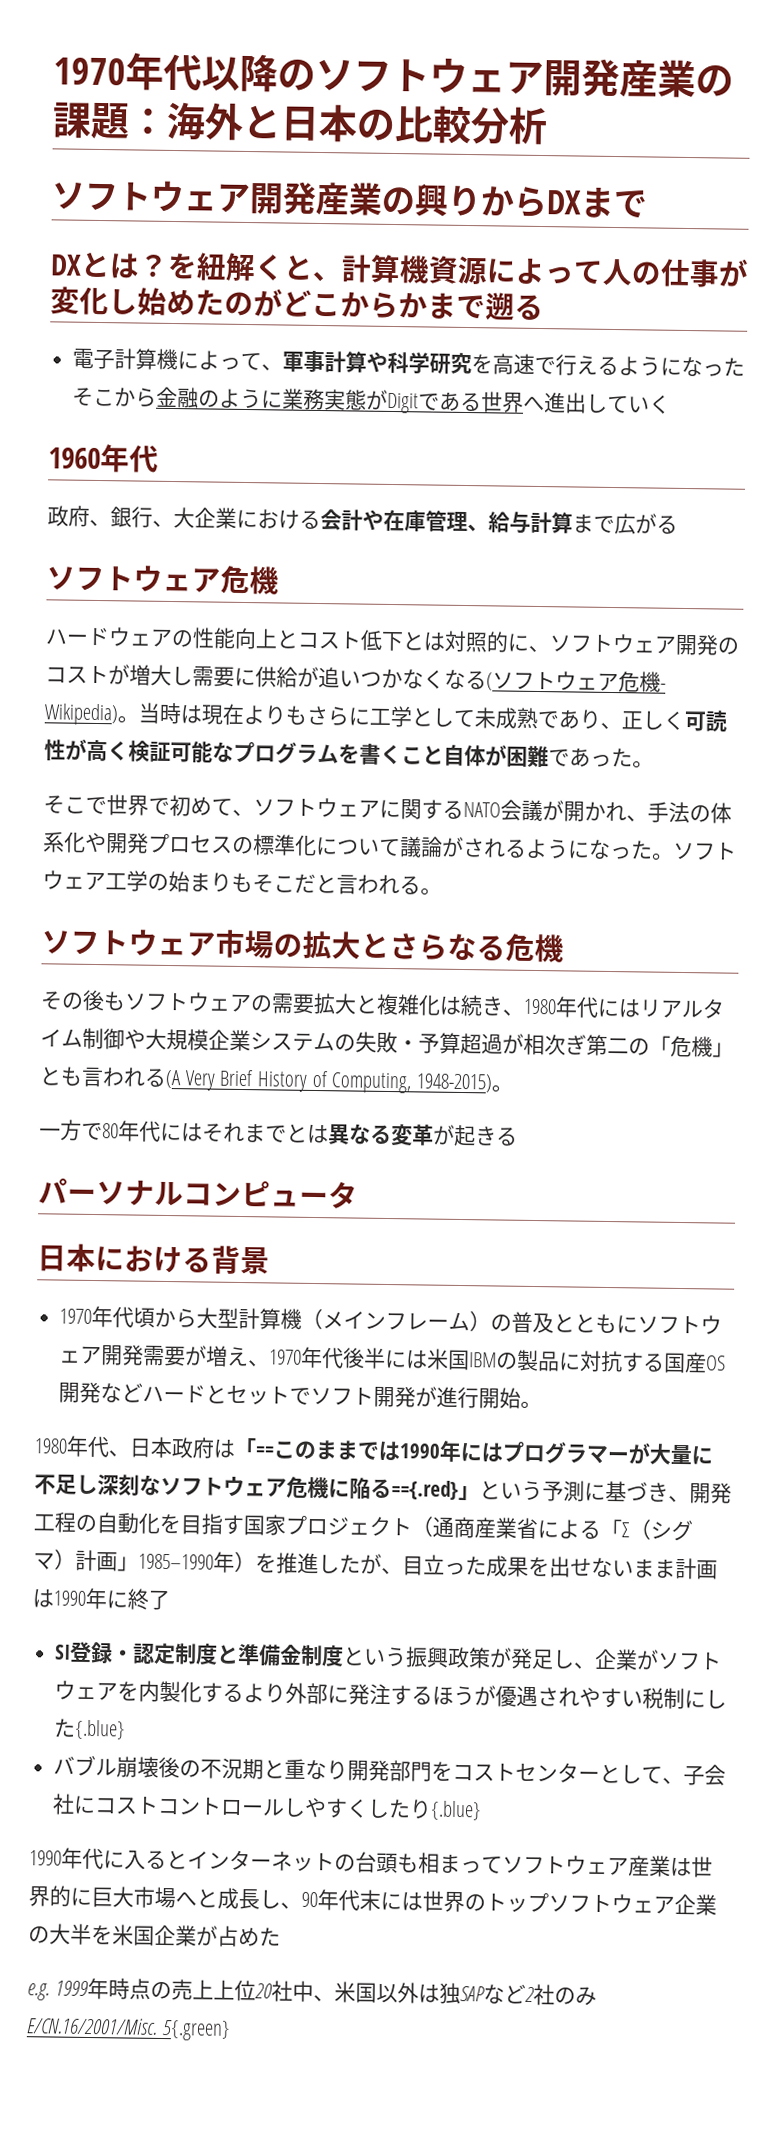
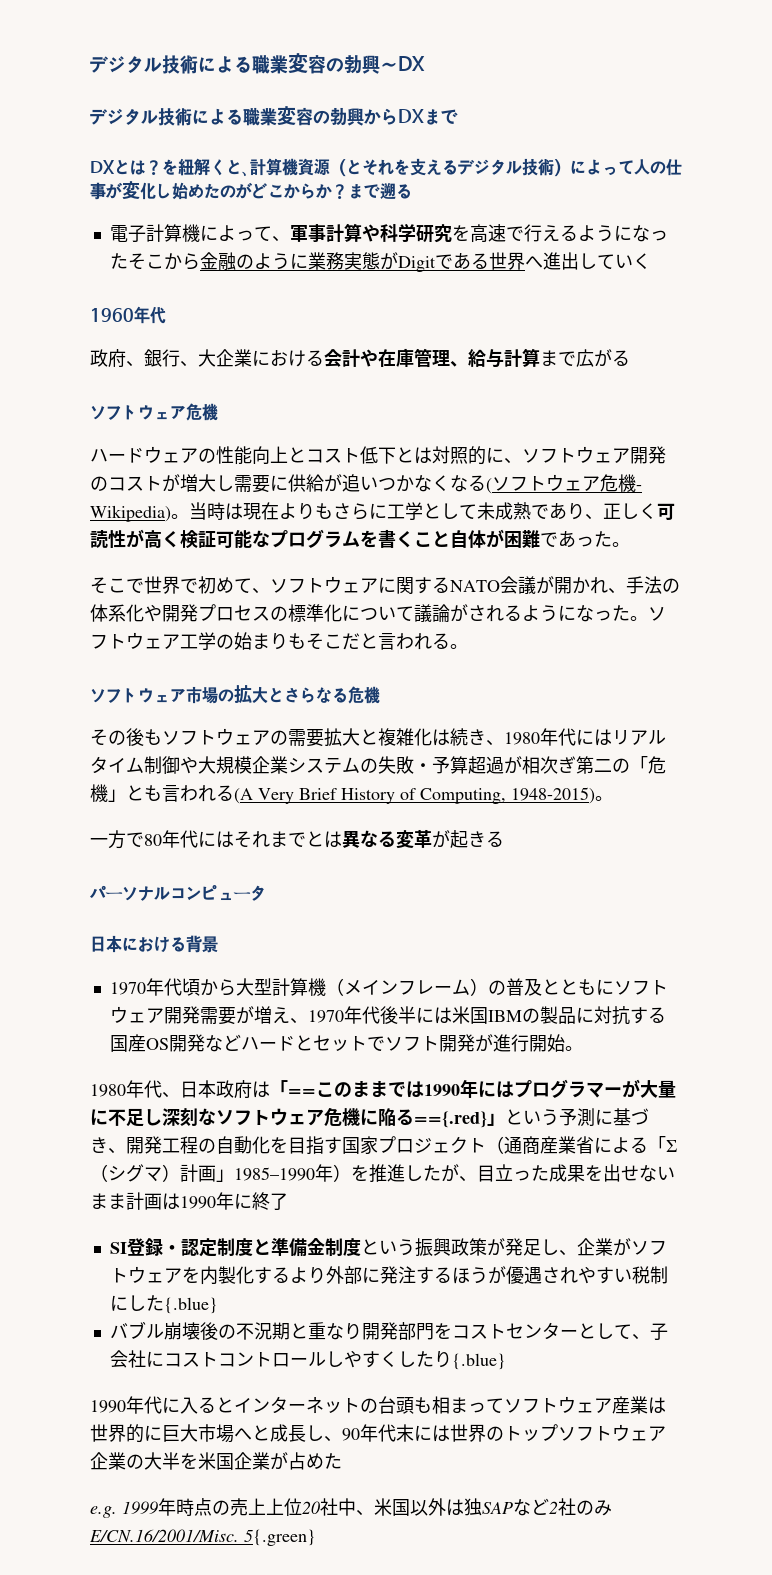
- 1970年代以降のソフトウェア開発産業の課題：海外と日本の比較分析
- ソフトウェア開発産業の興りからDXまで
+ デジタル技術による職業変容の勃興〜DX
+ デジタル技術による職業変容の勃興からDXまで
- を紐解くと、計算機資源によって人の仕事が変化し始めたのがどこからかまで遡る
+ を紐解くと、計算機資源（とそれを支えるデジタル技術）によって人の仕事が変化し始めたのがどこからか？まで遡る

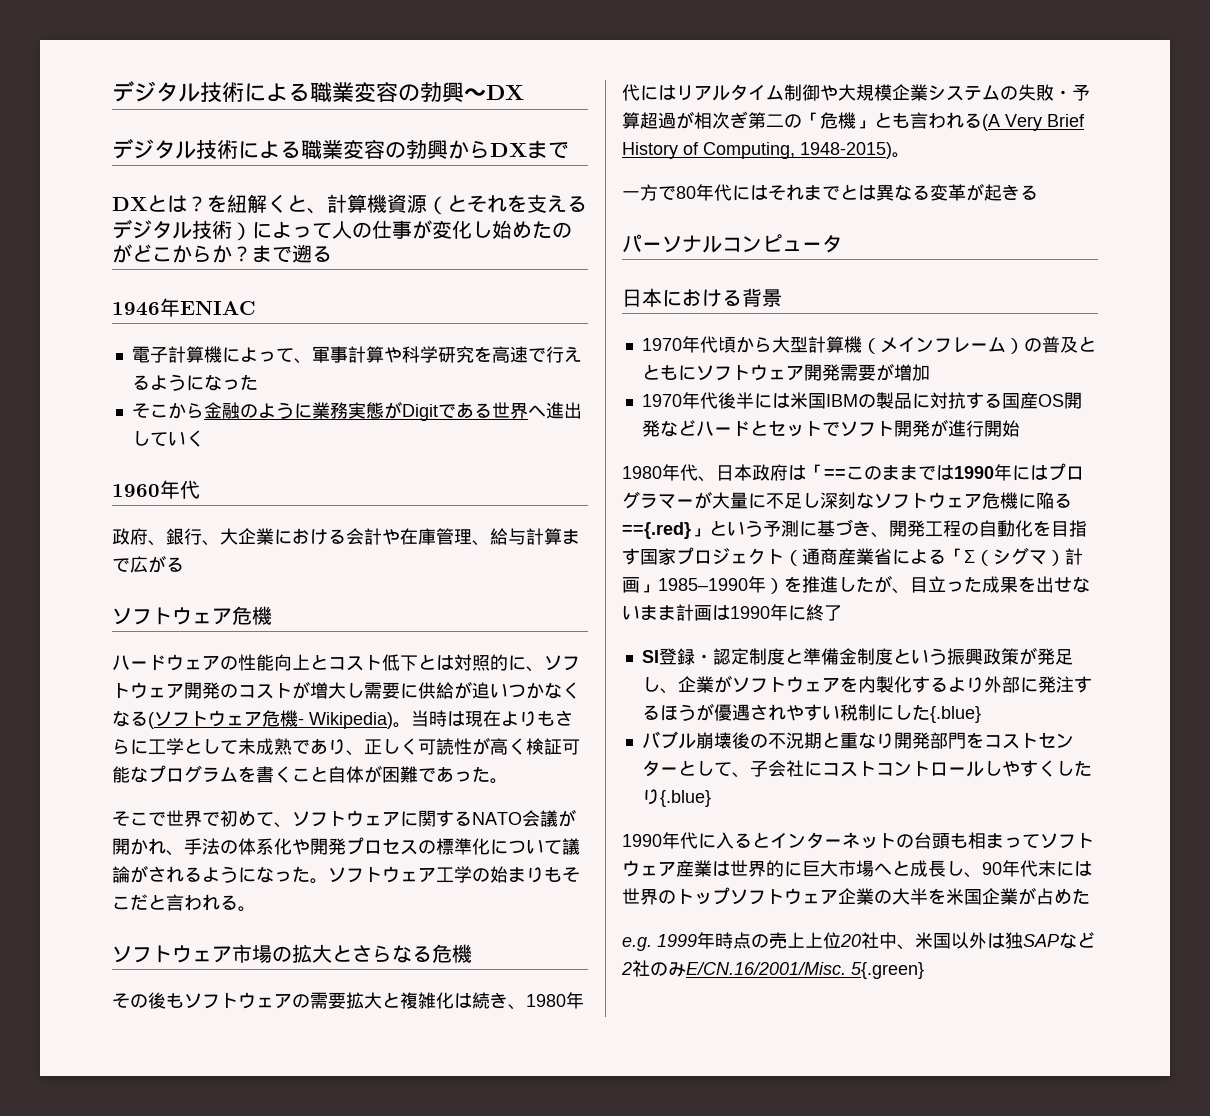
+ 1946年ENIAC
- 電子計算機によって、軍事計算や科学研究を高速で行えるようになったそこから金融のように業務実態がDigitである世界へ進出していく
+ 電子計算機によって、軍事計算や科学研究を高速で行えるようになった
+ そこから金融のように業務実態がDigitである世界へ進出していく
- 1970年代頃から大型計算機（メインフレーム）の普及とともにソフトウェア開発需要が増え、1970年代後半には米国IBMの製品に対抗する国産OS開発などハードとセットでソフト開発が進行開始。
+ 1970年代頃から大型計算機（メインフレーム）の普及とともにソフトウェア開発需要が増加
+ 1970年代後半には米国IBMの製品に対抗する国産OS開発などハードとセットでソフト開発が進行開始

